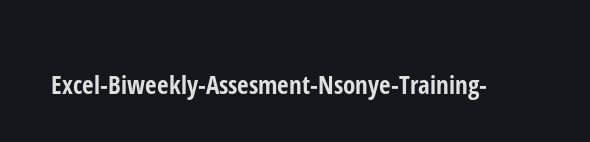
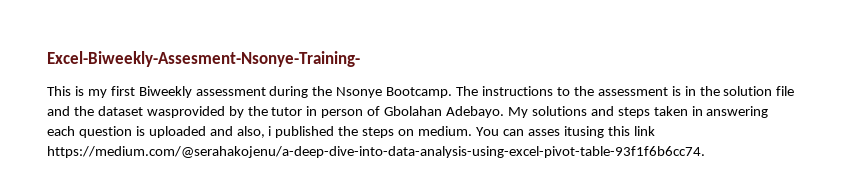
+ This is my first Biweekly assessment during the Nsonye Bootcamp. The instructions to the assessment is in the solution file and the dataset wasprovided by the tutor in person of Gbolahan Adebayo. My solutions and steps taken in answering each question is uploaded and also, i published the steps on medium. You can asses itusing this link https://medium.com/@serahakojenu/a-deep-dive-into-data-analysis-using-excel-pivot-table-93f1f6b6cc74.

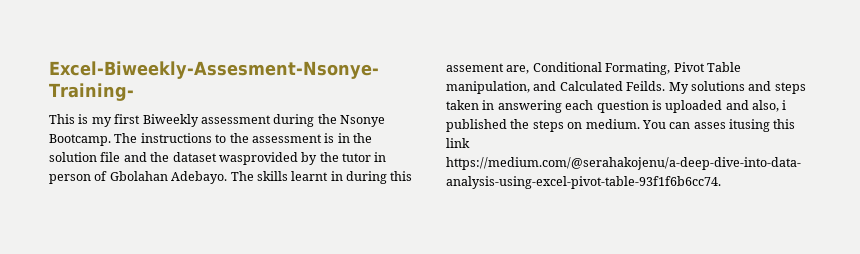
+ The skills learnt in during this assement are, Conditional Formating, Pivot Table manipulation, and Calculated Feilds.

